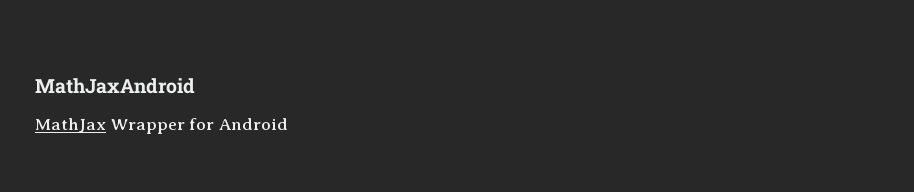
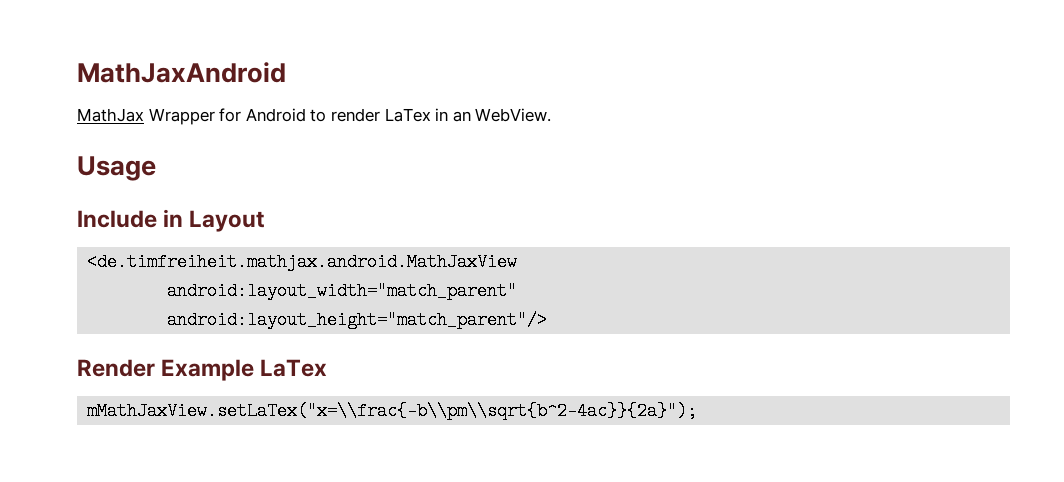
- MathJax Wrapper for Android
+ MathJax Wrapper for Android to render LaTex in an WebView.
+ Usage
+ Include in Layout
+ <de.timfreiheit.mathjax.android.MathJaxView
+ android:layout_width="match_parent"
+ android:layout_height="match_parent"/>
+ Render Example LaTex
+ mMathJaxView.setLaTex("x=\\frac{-b\\pm\\sqrt{b^2-4ac}}{2a}");

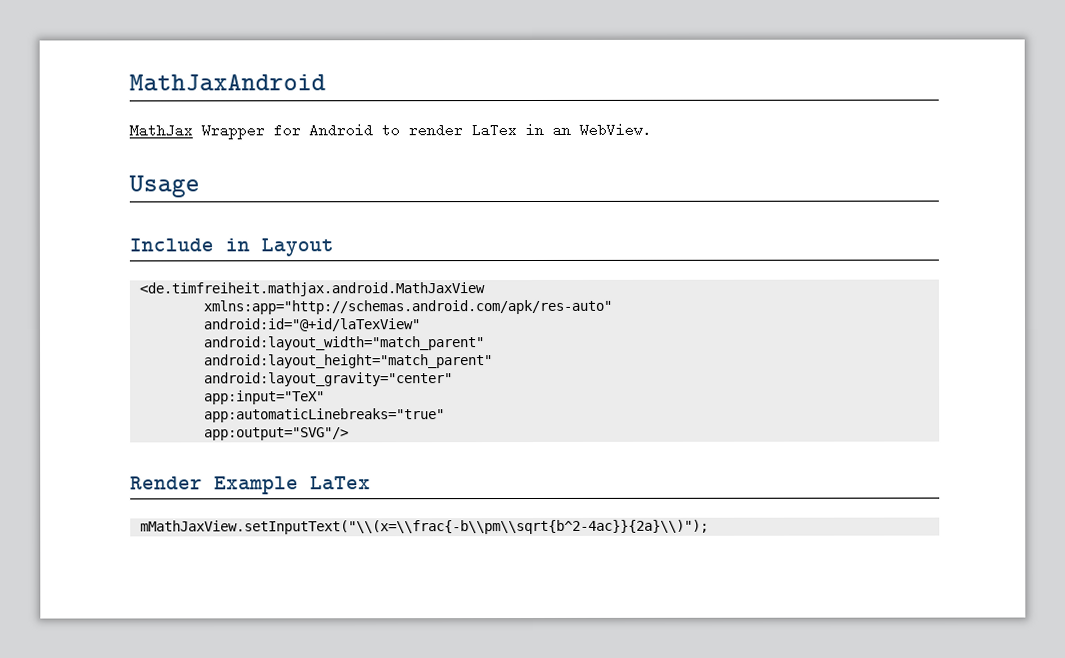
+ xmlns:app="http://schemas.android.com/apk/res-auto"
+ android:id="@+id/laTexView"
- android:layout_height="match_parent"/>
+ android:layout_height="match_parent"
+ android:layout_gravity="center"
+ app:input="TeX"
+ app:automaticLinebreaks="true"
+ app:output="SVG"/>
- mMathJaxView.setLaTex("x=\\frac{-b\\pm\\sqrt{b^2-4ac}}{2a}");
+ mMathJaxView.setInputText("\\(x=\\frac{-b\\pm\\sqrt{b^2-4ac}}{2a}\\)");

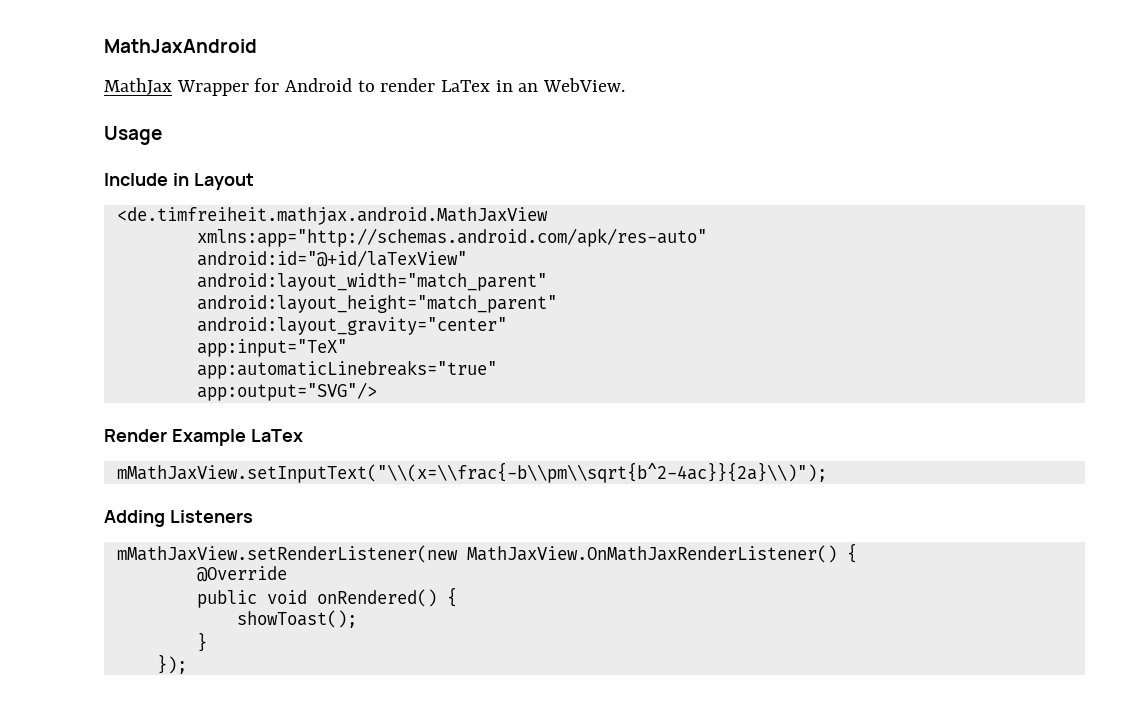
+ Adding Listeners
+ mMathJaxView.setRenderListener(new MathJaxView.OnMathJaxRenderListener() {
+ @Override
+ public void onRendered() {
+ showToast();
+ }
+ });

